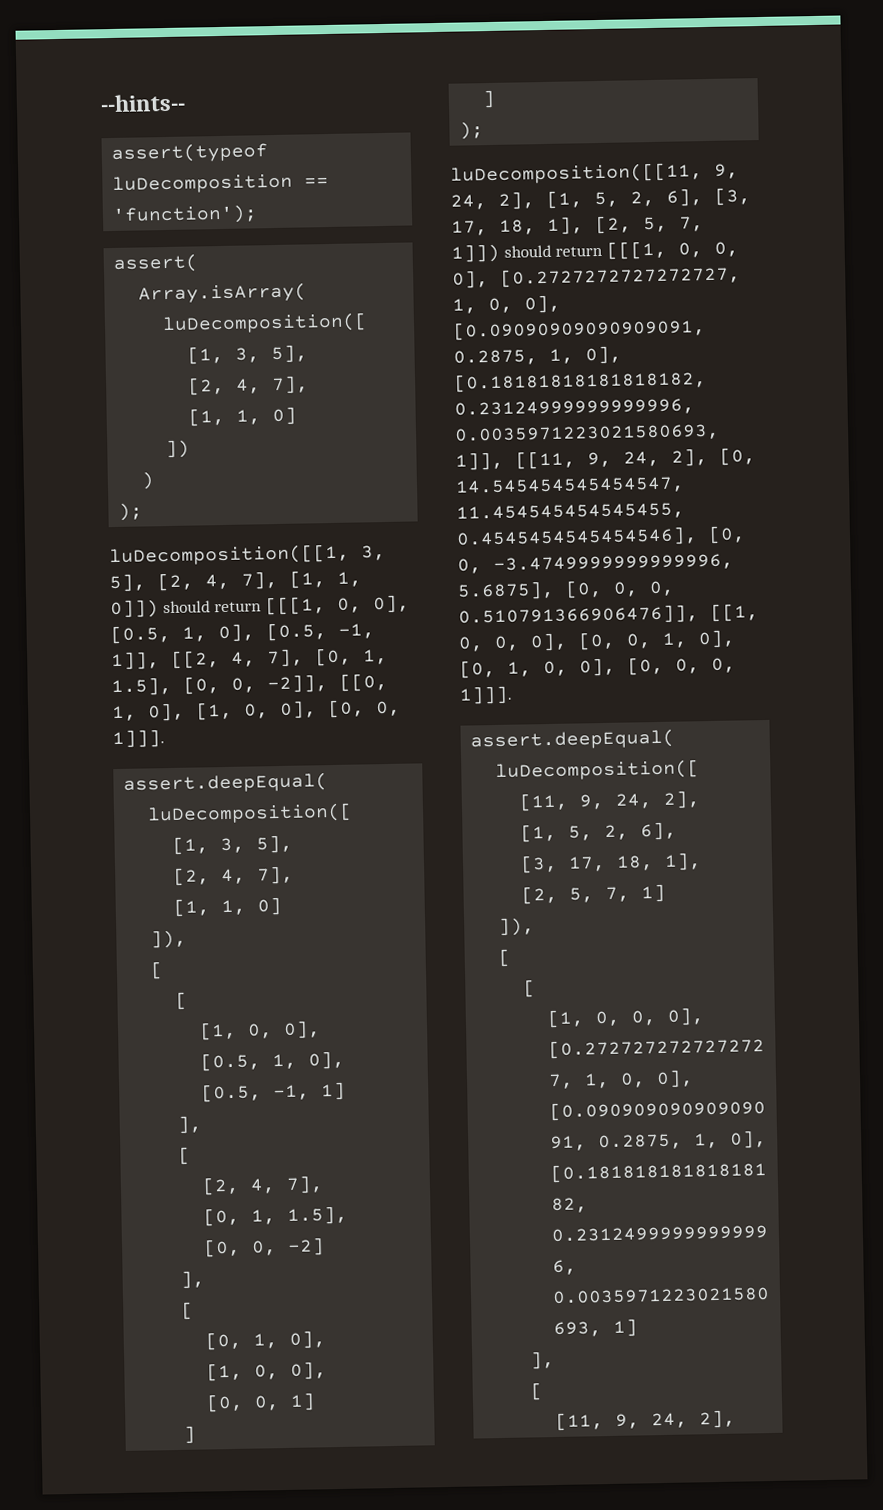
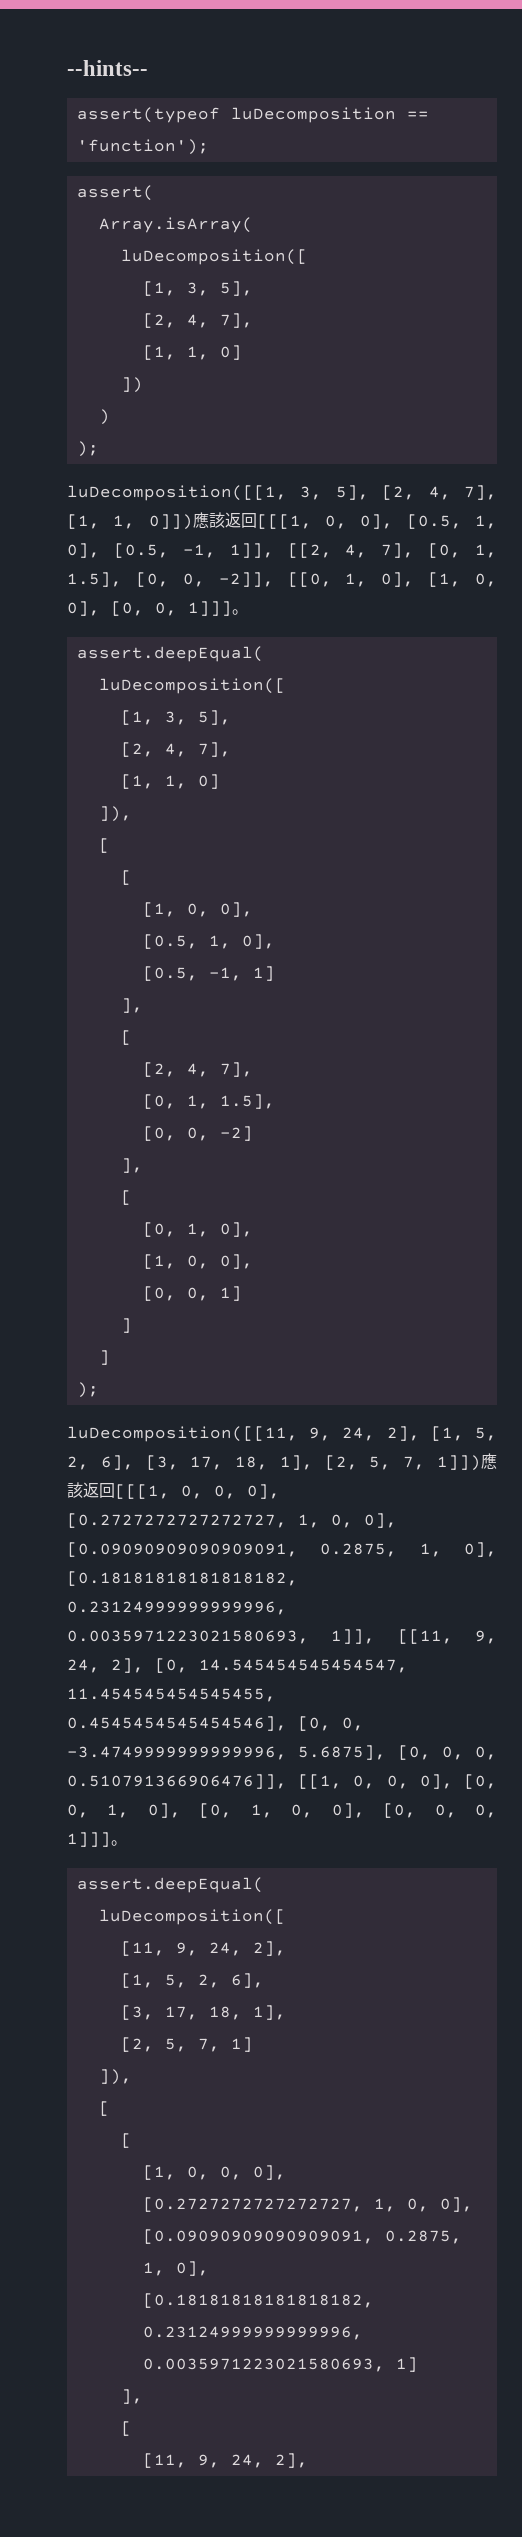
- luDecomposition([[1, 3, 5], [2, 4, 7], [1, 1, 0]]) should return [[[1, 0, 0], [0.5, 1, 0], [0.5, -1, 1]], [[2, 4, 7], [0, 1, 1.5], [0, 0, -2]], [[0, 1, 0], [1, 0, 0], [0, 0, 1]]].
+ luDecomposition([[1, 3, 5], [2, 4, 7], [1, 1, 0]])應該返回[[[1, 0, 0], [0.5, 1, 0], [0.5, -1, 1]], [[2, 4, 7], [0, 1, 1.5], [0, 0, -2]], [[0, 1, 0], [1, 0, 0], [0, 0, 1]]]。
- luDecomposition([[11, 9, 24, 2], [1, 5, 2, 6], [3, 17, 18, 1], [2, 5, 7, 1]]) should return [[[1, 0, 0, 0], [0.2727272727272727, 1, 0, 0], [0.09090909090909091, 0.2875, 1, 0], [0.18181818181818182, 0.23124999999999996, 0.0035971223021580693, 1]], [[11, 9, 24, 2], [0, 14.545454545454547, 11.454545454545455, 0.4545454545454546], [0, 0, -3.4749999999999996, 5.6875], [0, 0, 0, 0.510791366906476]], [[1, 0, 0, 0], [0, 0, 1, 0], [0, 1, 0, 0], [0, 0, 0, 1]]].
+ luDecomposition([[11, 9, 24, 2], [1, 5, 2, 6], [3, 17, 18, 1], [2, 5, 7, 1]])應該返回[[[1, 0, 0, 0], [0.2727272727272727, 1, 0, 0], [0.09090909090909091, 0.2875, 1, 0], [0.18181818181818182, 0.23124999999999996, 0.0035971223021580693, 1]], [[11, 9, 24, 2], [0, 14.545454545454547, 11.454545454545455, 0.4545454545454546], [0, 0, -3.4749999999999996, 5.6875], [0, 0, 0, 0.510791366906476]], [[1, 0, 0, 0], [0, 0, 1, 0], [0, 1, 0, 0], [0, 0, 0, 1]]]。

